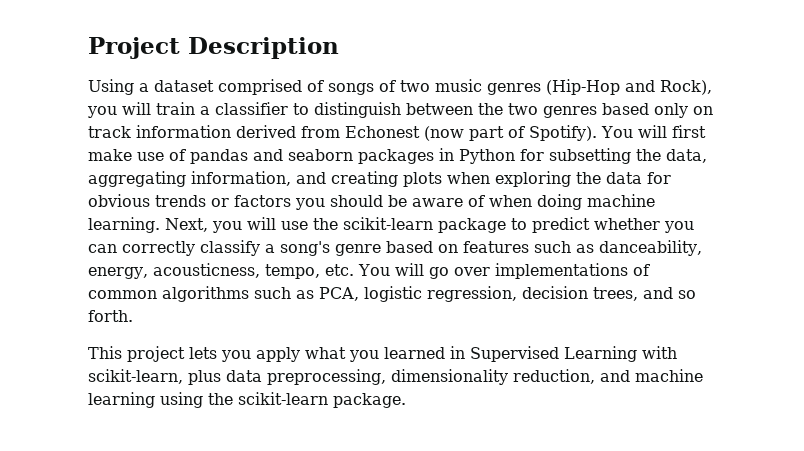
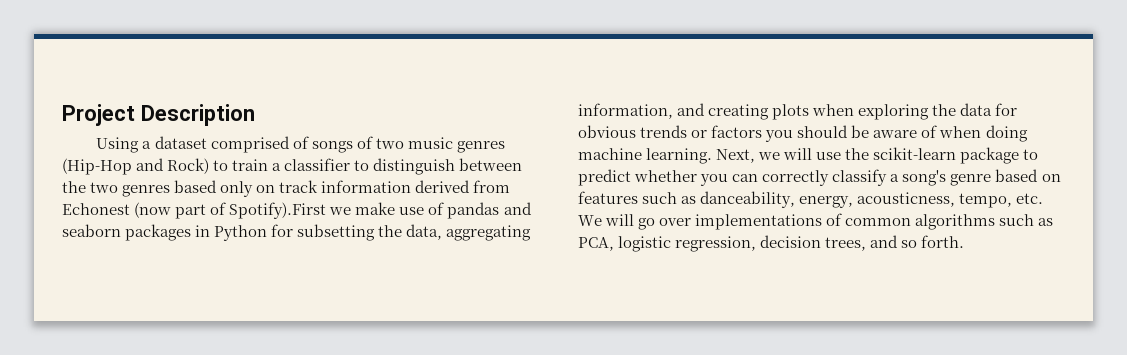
- Using a dataset comprised of songs of two music genres (Hip-Hop and Rock), you will train a classifier to distinguish between the two genres based only on track information derived from Echonest (now part of Spotify). You will first make use of pandas and seaborn packages in Python for subsetting the data, aggregating information, and creating plots when exploring the data for obvious trends or factors you should be aware of when doing machine learning.
+ Using a dataset comprised of songs of two music genres (Hip-Hop and Rock) to train a classifier to distinguish between the two genres based only on track information derived from Echonest (now part of Spotify).First we make use of pandas and seaborn packages in Python for subsetting the data, aggregating information, and creating plots when exploring the data for obvious trends or factors you should be aware of when doing machine learning.
- Next, you will use the scikit-learn package to predict whether you can correctly classify a song's genre based on features such as danceability, energy, acousticness, tempo, etc. You will go over implementations of common algorithms such as PCA, logistic regression, decision trees, and so forth.
+ Next, we will use the scikit-learn package to predict whether you can correctly classify a song's genre based on features such as danceability, energy, acousticness, tempo, etc. We will go over implementations of common algorithms such as PCA, logistic regression, decision trees, and so forth.
- This project lets you apply what you learned in Supervised Learning with scikit-learn, plus data preprocessing, dimensionality reduction, and machine learning using the scikit-learn package.

